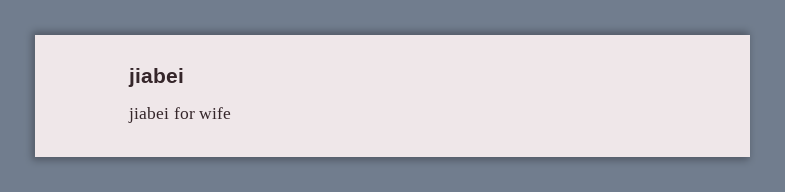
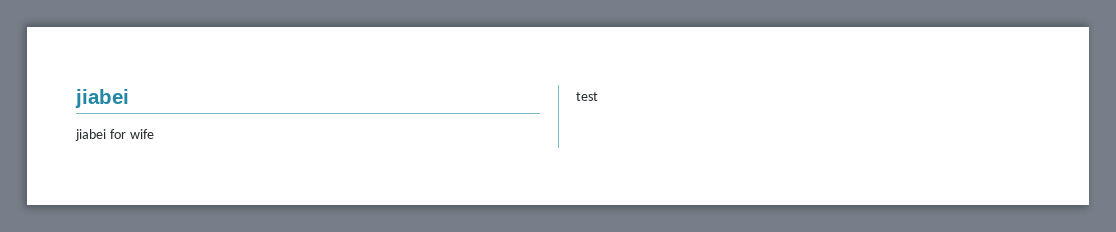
+ test

